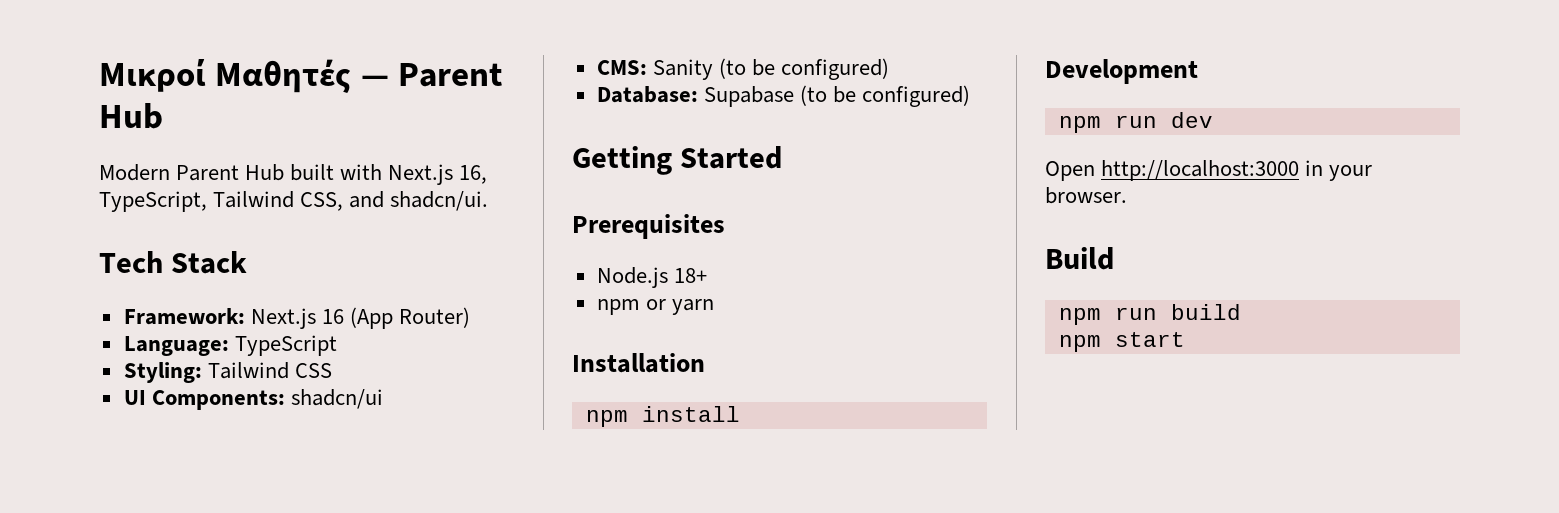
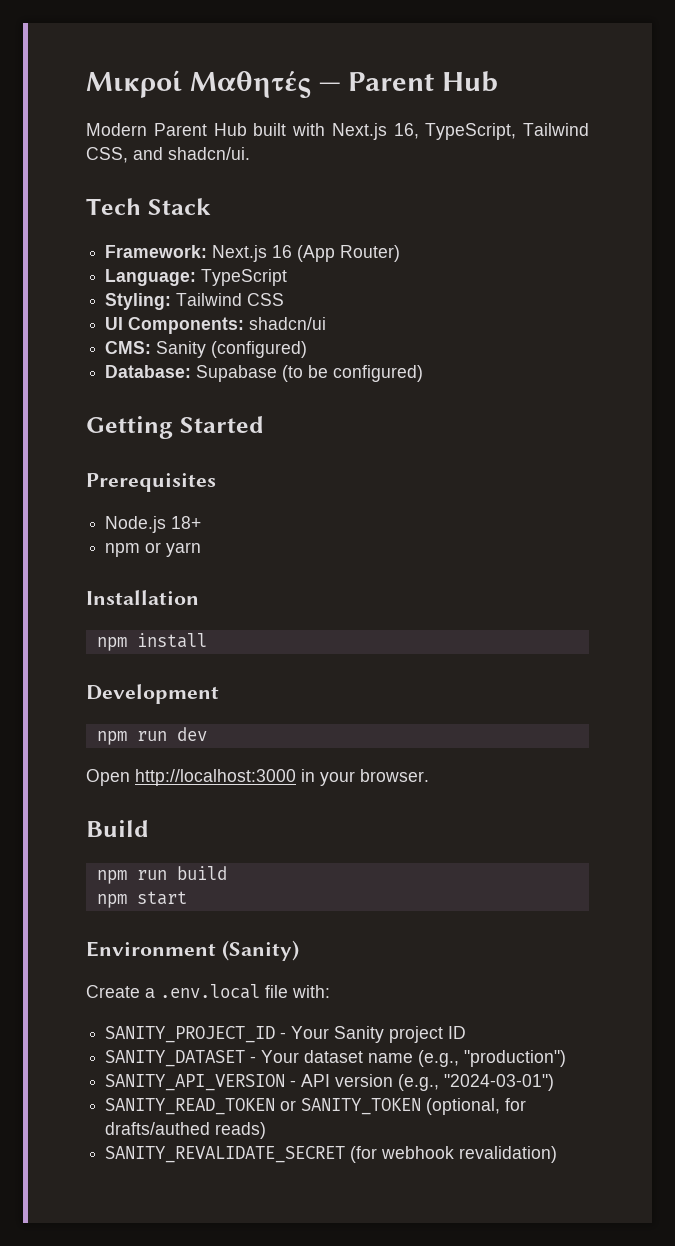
- CMS: Sanity (to be configured)
+ CMS: Sanity (configured)
+ Environment (Sanity)
+ Create a .env.local file with:
+ SANITY_PROJECT_ID - Your Sanity project ID
+ SANITY_DATASET - Your dataset name (e.g., "production")
+ SANITY_API_VERSION - API version (e.g., "2024-03-01")
+ SANITY_READ_TOKEN or SANITY_TOKEN (optional, for drafts/authed reads)
+ SANITY_REVALIDATE_SECRET (for webhook revalidation)

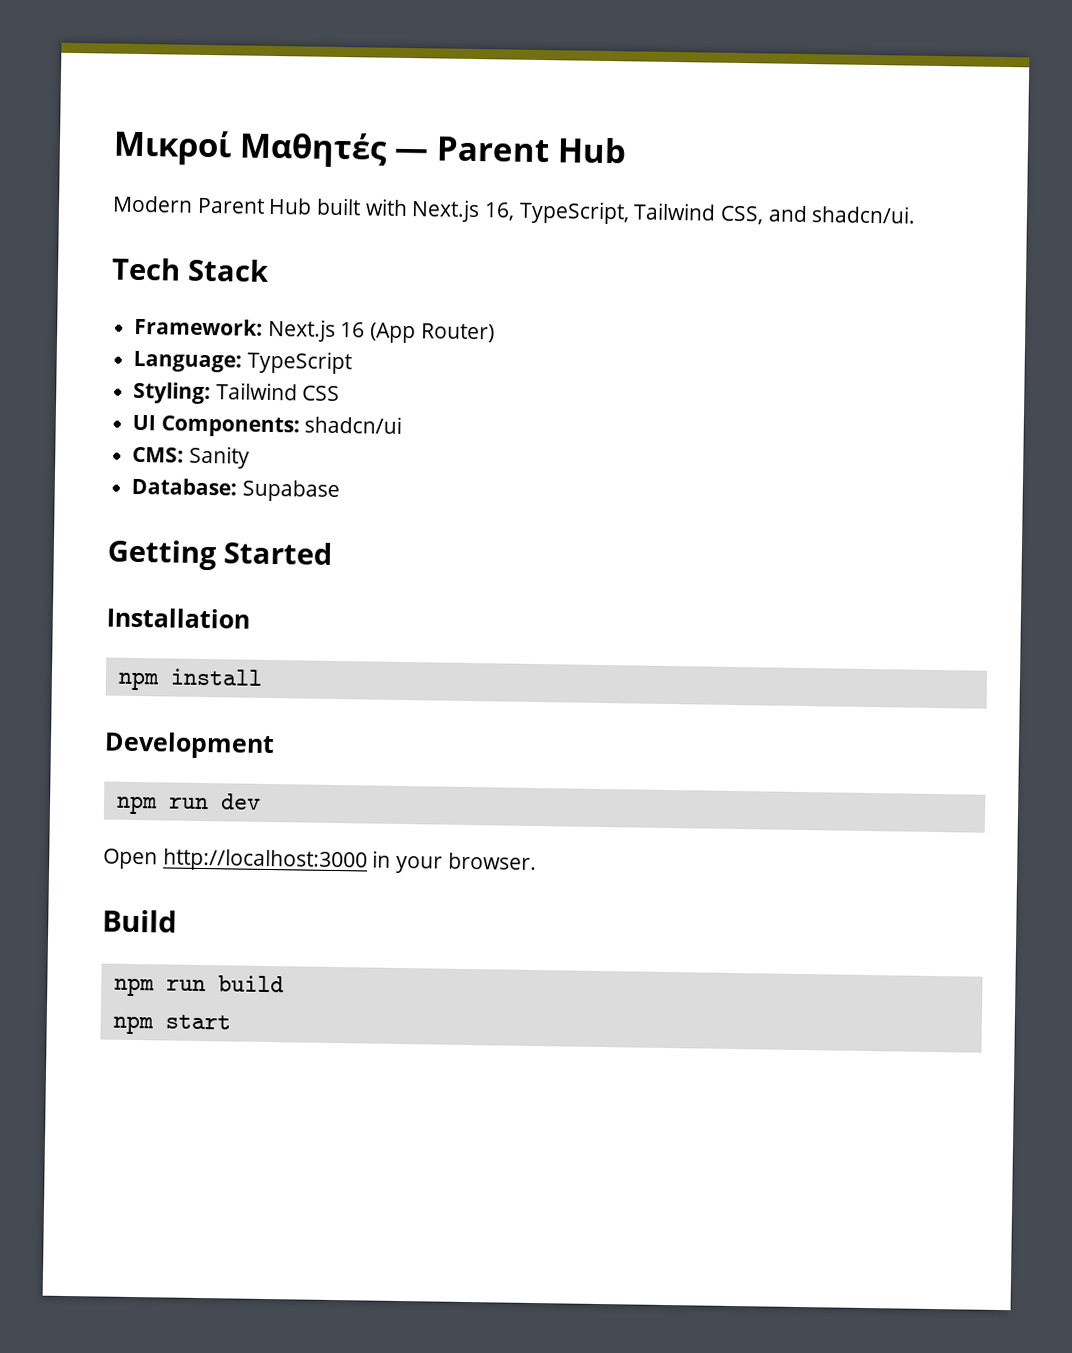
- CMS: Sanity (configured)
+ CMS: Sanity
- Database: Supabase (to be configured)
+ Database: Supabase
- Prerequisites
- Node.js 18+
- npm or yarn
- Environment (Sanity)
- Create a .env.local file with:
- SANITY_PROJECT_ID - Your Sanity project ID
- SANITY_DATASET - Your dataset name (e.g., "production")
- SANITY_API_VERSION - API version (e.g., "2024-03-01")
- SANITY_READ_TOKEN or SANITY_TOKEN (optional, for drafts/authed reads)
- SANITY_REVALIDATE_SECRET (for webhook revalidation)

